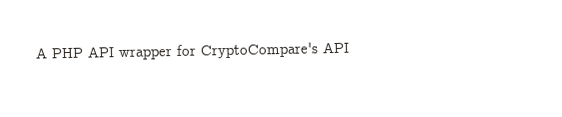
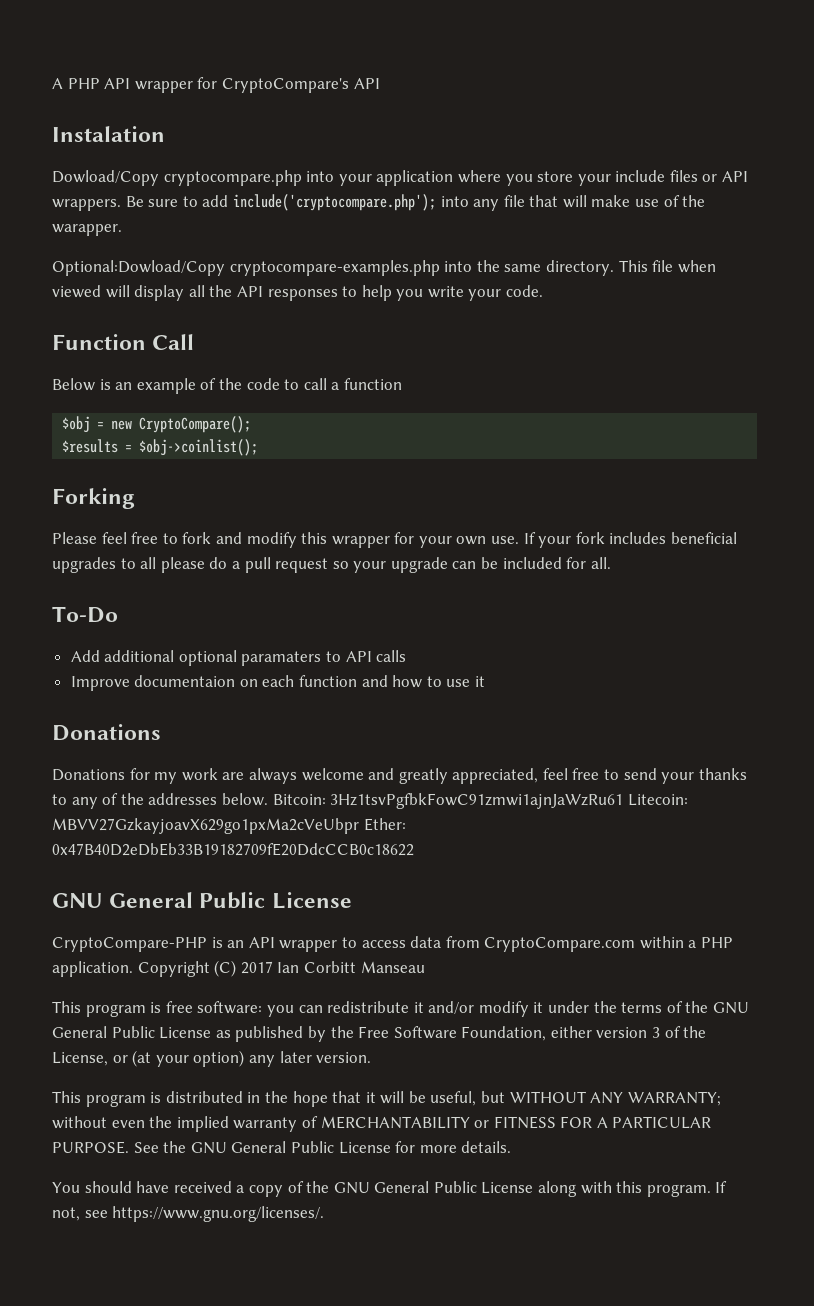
+ Instalation
+ Dowload/Copy cryptocompare.php into your application where you store your include files or API wrappers. Be sure to add include('cryptocompare.php'); into any file that will make use of the warapper.
+ Optional:Dowload/Copy cryptocompare-examples.php into the same directory. This file when viewed will display all the API responses to help you write your code.
+ Function Call
+ Below is an example of the code to call a function
+ $obj = new CryptoCompare();
+ $results = $obj->coinlist();
+ Forking
+ Please feel free to fork and modify this wrapper for your own use. If your fork includes beneficial upgrades to all please do a pull request so your upgrade can be included for all.
+ To-Do
+ Add additional optional paramaters to API calls
+ Improve documentaion on each function and how to use it
+ Donations
+ Donations for my work are always welcome and greatly appreciated, feel free to send your thanks to any of the addresses below. Bitcoin: 3Hz1tsvPgfbkFowC91zmwi1ajnJaWzRu61 Litecoin: MBVV27GzkayjoavX629go1pxMa2cVeUbpr Ether: 0x47B40D2eDbEb33B19182709fE20DdcCCB0c18622
+ GNU General Public License
+ CryptoCompare-PHP is an API wrapper to access data from CryptoCompare.com within a PHP application. Copyright (C) 2017 Ian Corbitt Manseau
+ This program is free software: you can redistribute it and/or modify it under the terms of the GNU General Public License as published by the Free Software Foundation, either version 3 of the License, or (at your option) any later version.
+ This program is distributed in the hope that it will be useful, but WITHOUT ANY WARRANTY; without even the implied warranty of MERCHANTABILITY or FITNESS FOR A PARTICULAR PURPOSE. See the GNU General Public License for more details.
+ You should have received a copy of the GNU General Public License along with this program. If not, see https://www.gnu.org/licenses/.

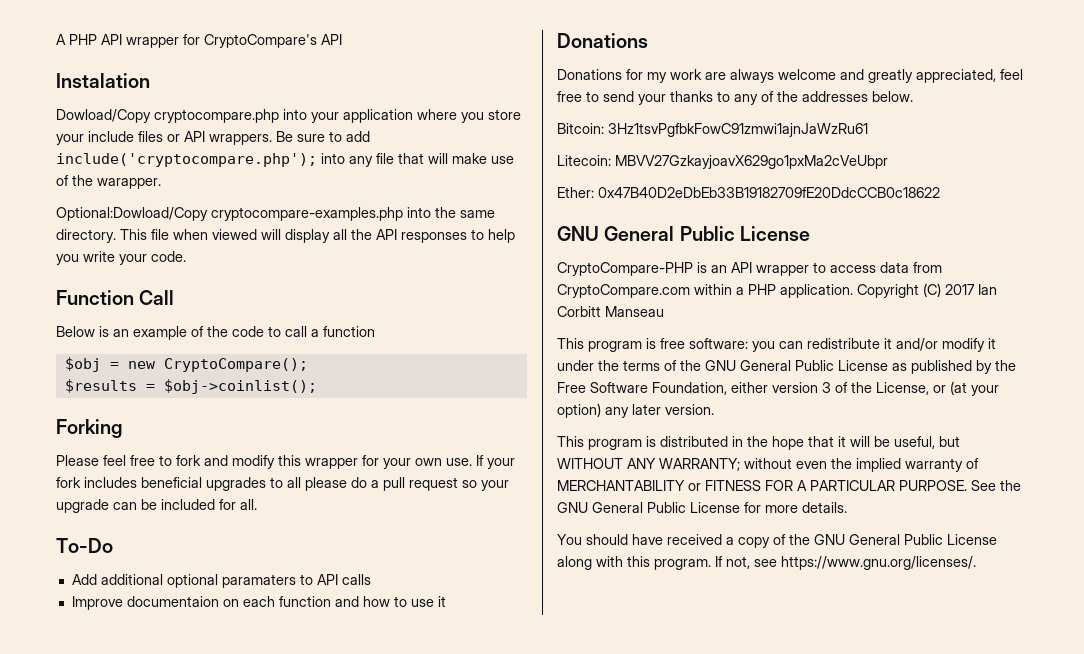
- Donations for my work are always welcome and greatly appreciated, feel free to send your thanks to any of the addresses below. Bitcoin: 3Hz1tsvPgfbkFowC91zmwi1ajnJaWzRu61 Litecoin: MBVV27GzkayjoavX629go1pxMa2cVeUbpr Ether: 0x47B40D2eDbEb33B19182709fE20DdcCCB0c18622
+ Donations for my work are always welcome and greatly appreciated, feel free to send your thanks to any of the addresses below.
+ Bitcoin: 3Hz1tsvPgfbkFowC91zmwi1ajnJaWzRu61
+ Litecoin: MBVV27GzkayjoavX629go1pxMa2cVeUbpr
+ Ether: 0x47B40D2eDbEb33B19182709fE20DdcCCB0c18622

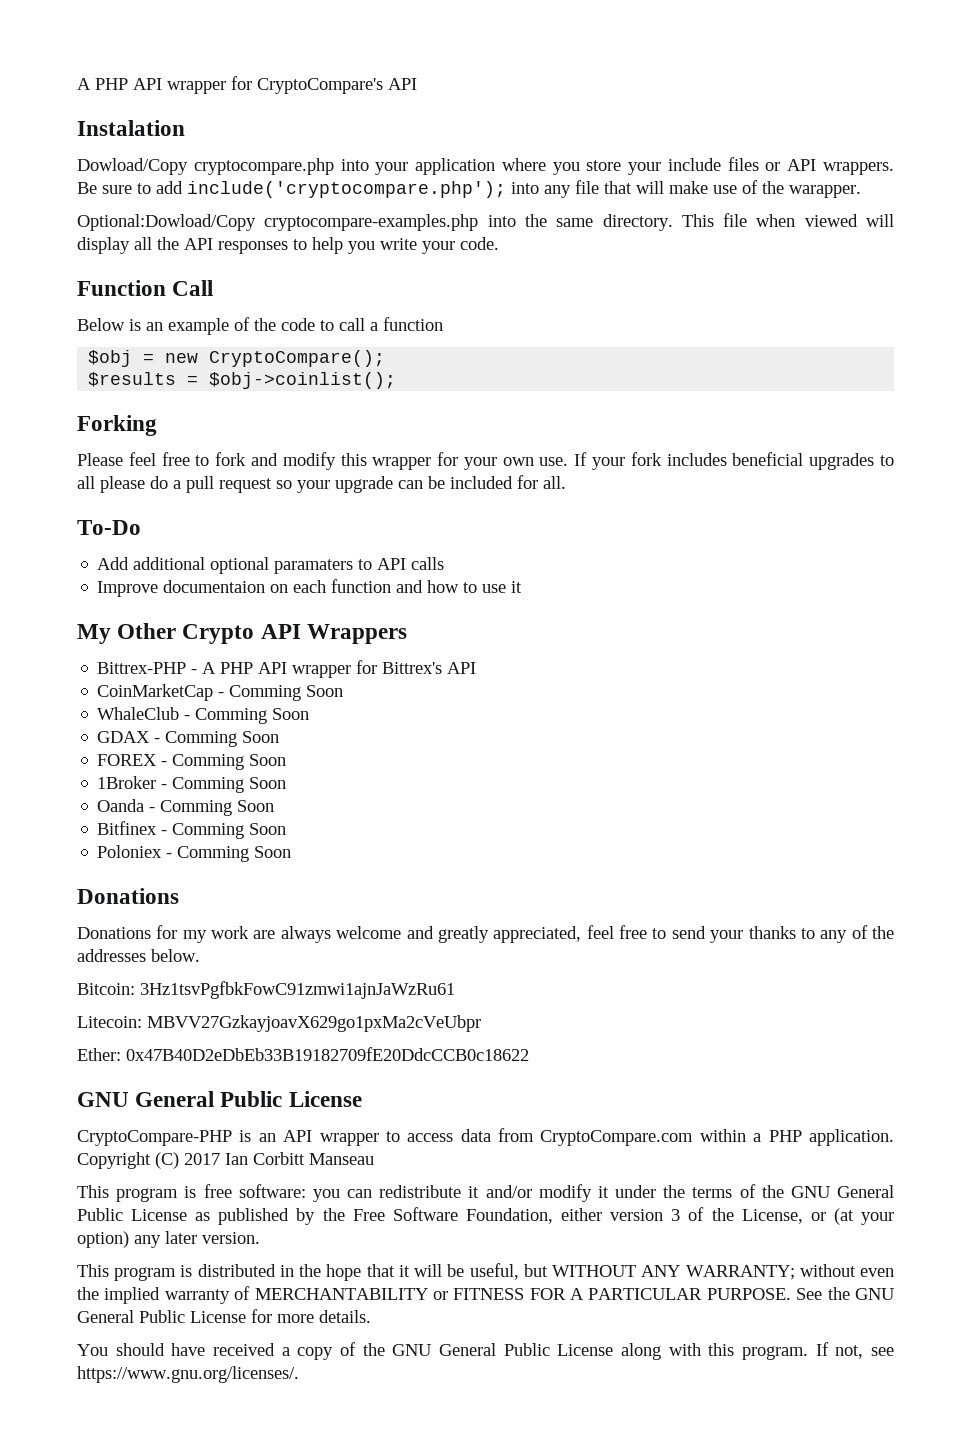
+ My Other Crypto API Wrappers
+ Bittrex-PHP - A PHP API wrapper for Bittrex's API
+ CoinMarketCap - Comming Soon
+ WhaleClub - Comming Soon
+ GDAX - Comming Soon
+ FOREX - Comming Soon
+ 1Broker - Comming Soon
+ Oanda - Comming Soon
+ Bitfinex - Comming Soon
+ Poloniex - Comming Soon

